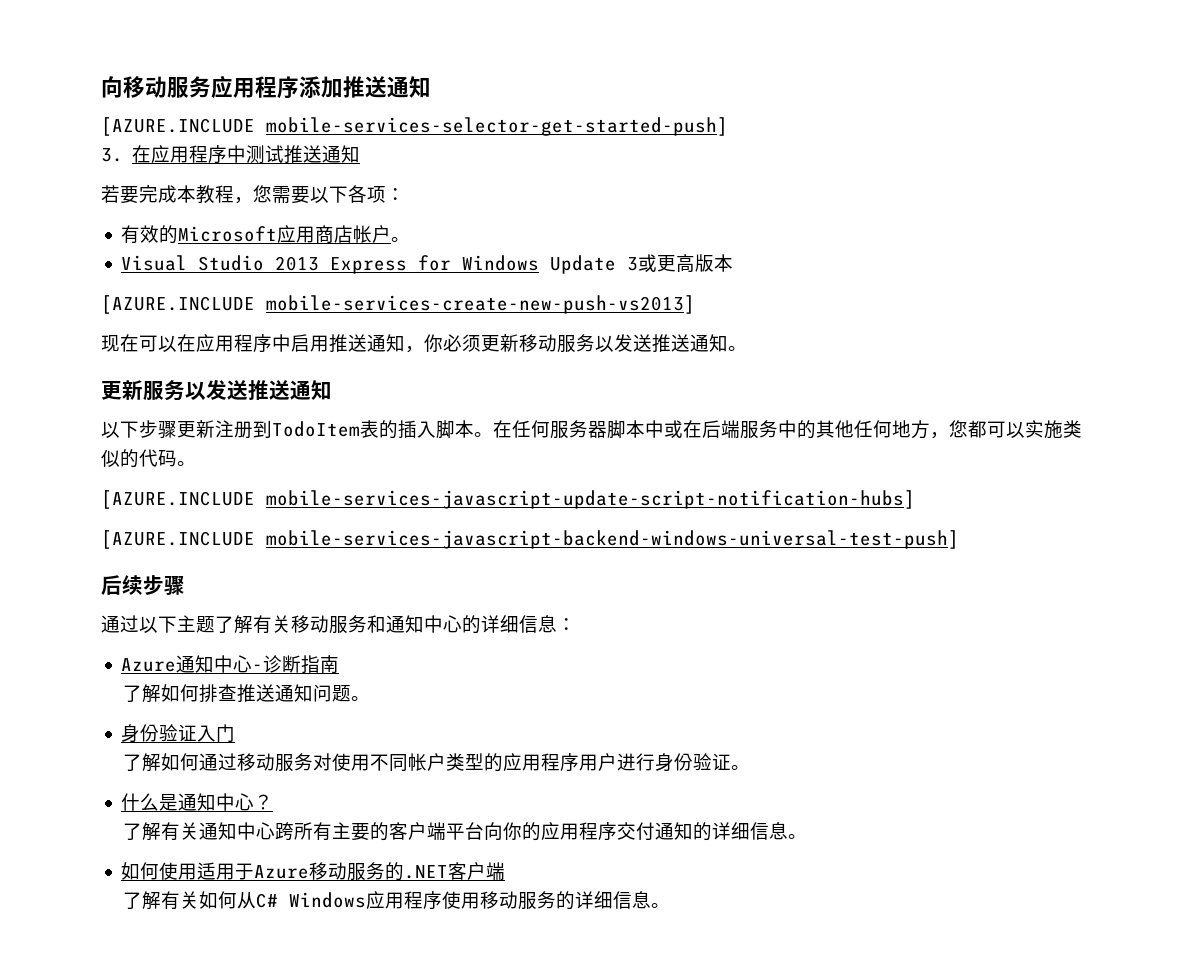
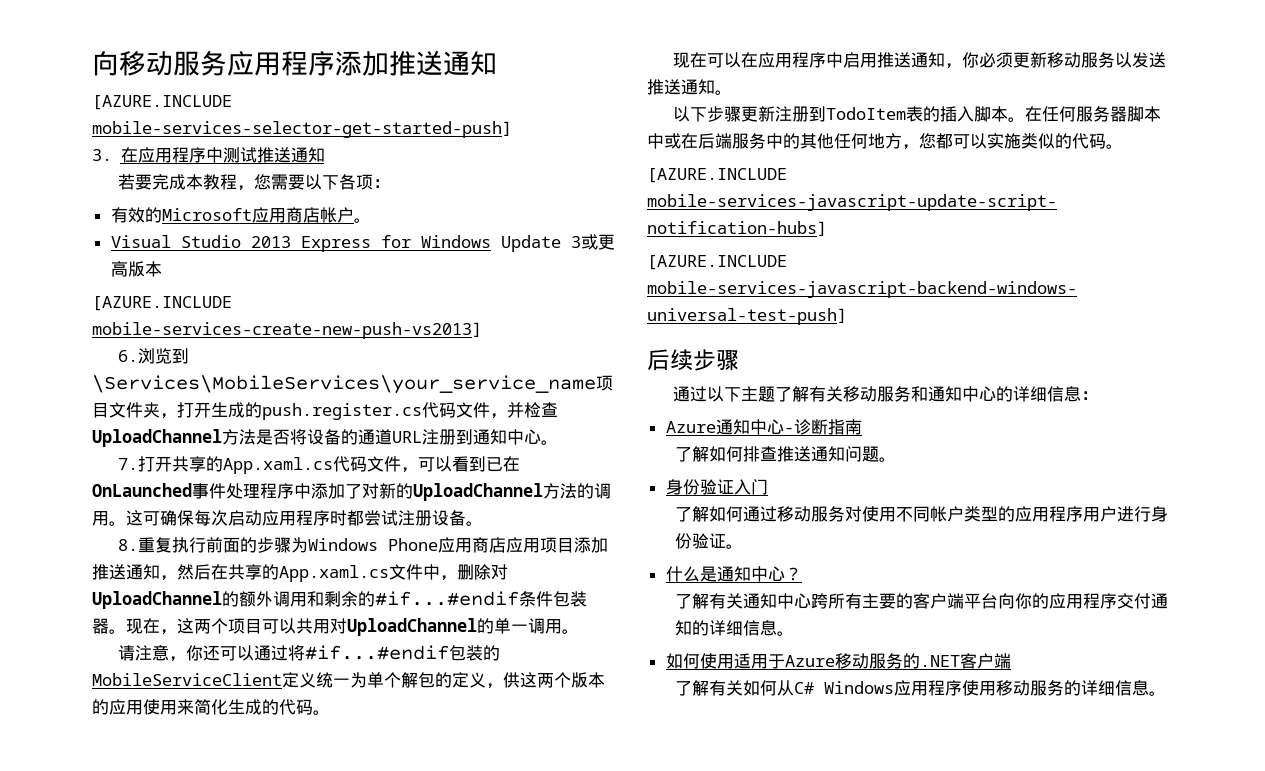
+ 6.浏览到\Services\MobileServices\your_service_name项目文件夹，打开生成的push.register.cs代码文件，并检查UploadChannel方法是否将设备的通道URL注册到通知中心。
+ 7.打开共享的App.xaml.cs代码文件，可以看到已在OnLaunched事件处理程序中添加了对新的UploadChannel方法的调用。这可确保每次启动应用程序时都尝试注册设备。
+ 8.重复执行前面的步骤为Windows Phone应用商店应用项目添加推送通知，然后在共享的App.xaml.cs文件中，删除对UploadChannel的额外调用和剩余的#if...#endif条件包装器。现在，这两个项目可以共用对UploadChannel的单一调用。
+ 请注意，你还可以通过将#if...#endif包装的MobileServiceClient定义统一为单个解包的定义，供这两个版本的应用使用来简化生成的代码。
- 更新服务以发送推送通知

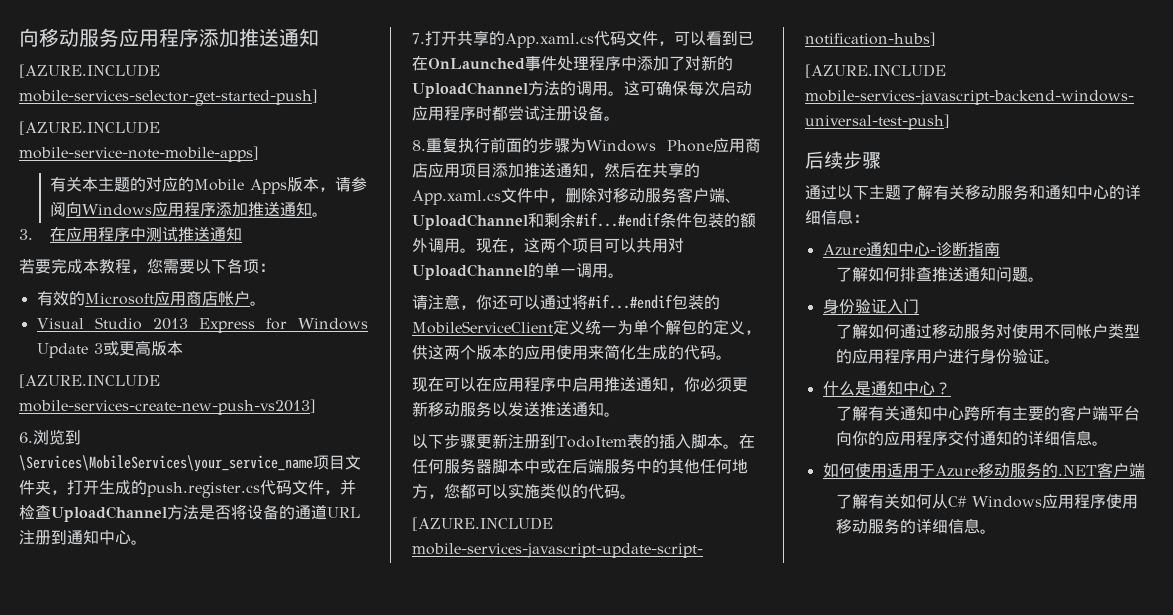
+ [AZURE.INCLUDE mobile-service-note-mobile-apps]
+ 有关本主题的对应的Mobile Apps版本，请参阅向Windows应用程序添加推送通知。
- 8.重复执行前面的步骤为Windows Phone应用商店应用项目添加推送通知，然后在共享的App.xaml.cs文件中，删除对UploadChannel的额外调用和剩余的#if...#endif条件包装器。
+ 8.重复执行前面的步骤为Windows Phone应用商店应用项目添加推送通知，然后在共享的App.xaml.cs文件中，删除对移动服务客户端、UploadChannel和剩余#if...#endif条件包装的额外调用。

